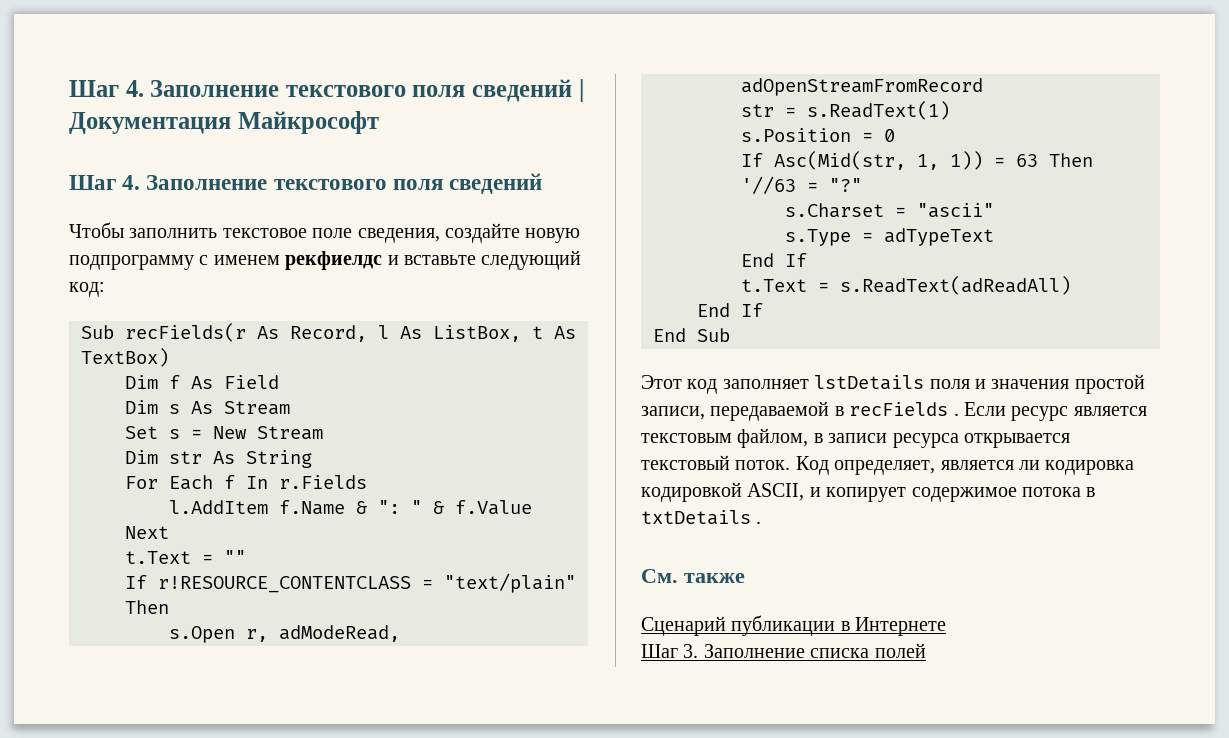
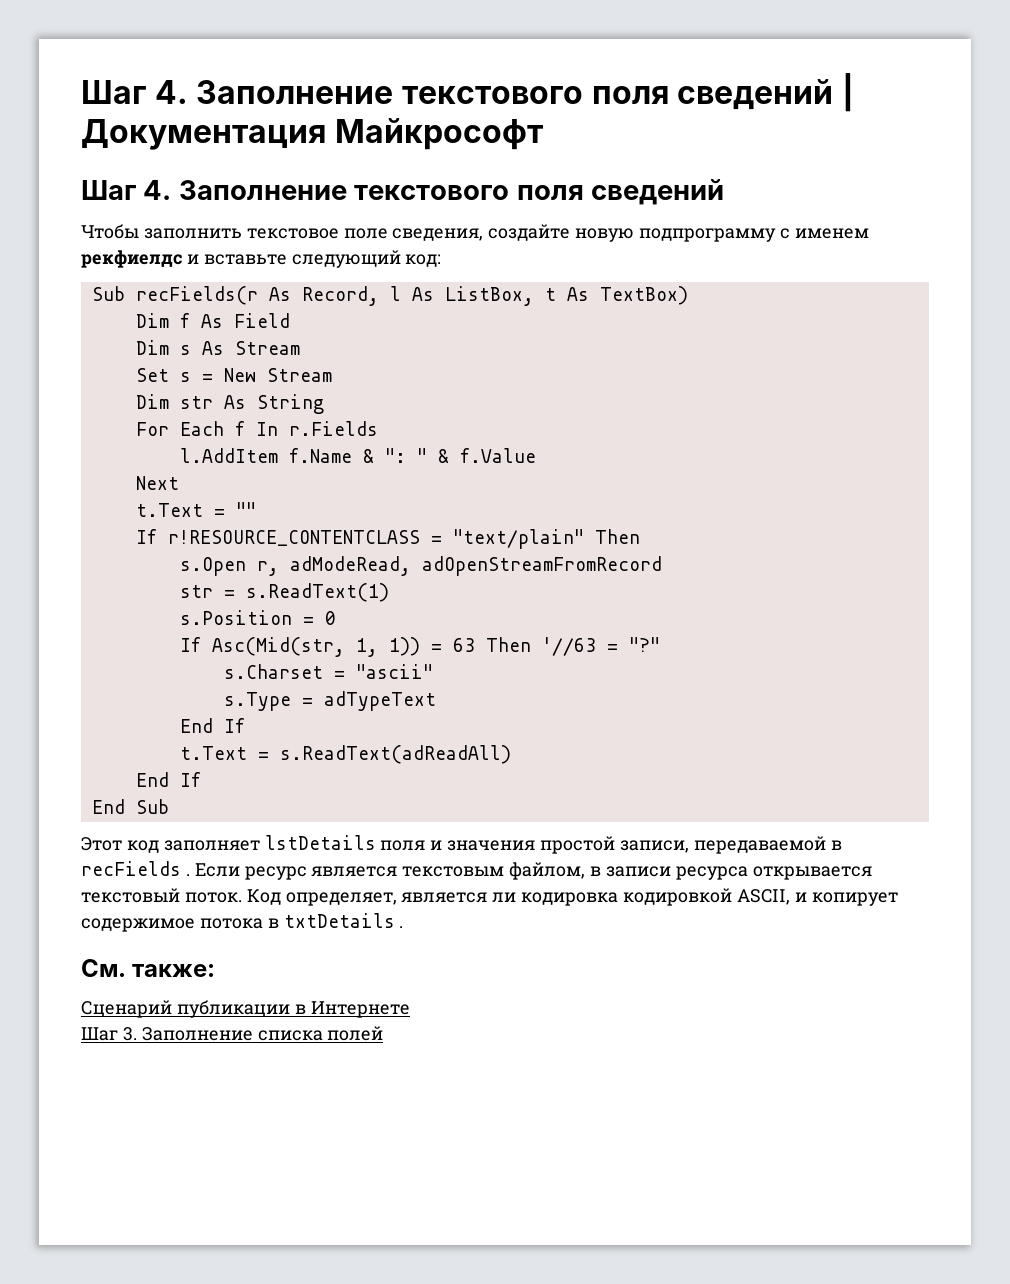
- См. также
+ См. также:

